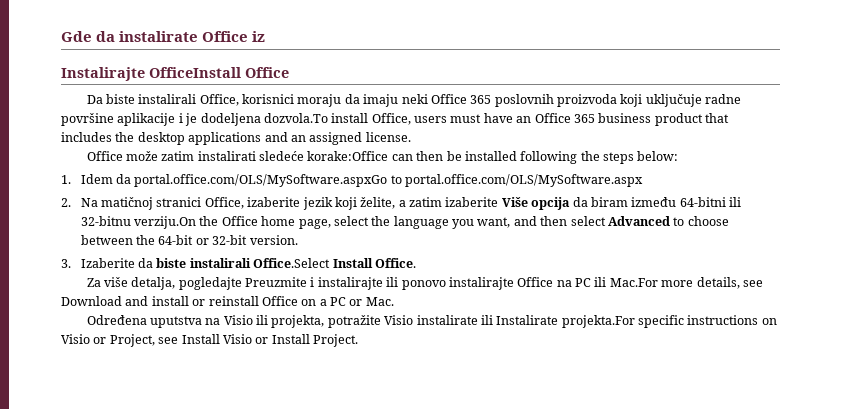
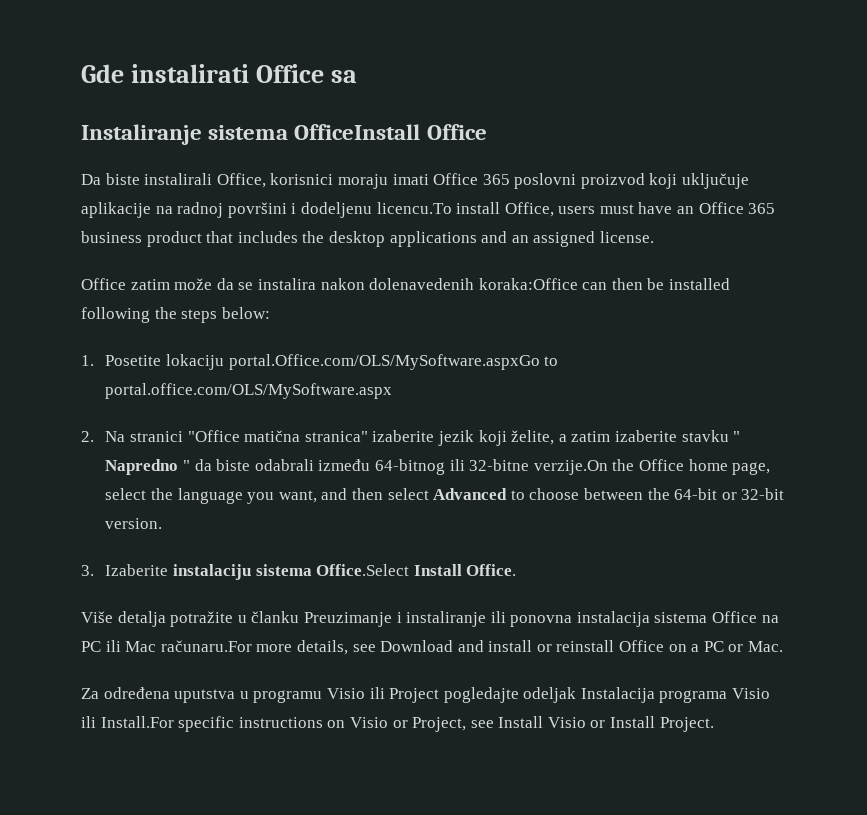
- Gde da instalirate Office iz
- Instalirajte OfficeInstall Office
+ Gde instalirati Office sa
+ Instaliranje sistema OfficeInstall Office
- Da biste instalirali Office, korisnici moraju da imaju neki Office 365 poslovnih proizvoda koji uključuje radne površine aplikacije i je dodeljena dozvola.To install Office, users must have an Office 365 business product that includes the desktop applications and an assigned license.
+ Da biste instalirali Office, korisnici moraju imati Office 365 poslovni proizvod koji uključuje aplikacije na radnoj površini i dodeljenu licencu.To install Office, users must have an Office 365 business product that includes the desktop applications and an assigned license.
- Office može zatim instalirati sledeće korake:Office can then be installed following the steps below:
+ Office zatim može da se instalira nakon dolenavedenih koraka:Office can then be installed following the steps below:
- 1. Idem da portal.office.com/OLS/MySoftware.aspxGo to portal.office.com/OLS/MySoftware.aspx
+ 1. Posetite lokaciju portal.Office.com/OLS/MySoftware.aspxGo to portal.office.com/OLS/MySoftware.aspx
- 2. Na matičnoj stranici Office, izaberite jezik koji želite, a zatim izaberite Više opcija da biram između 64-bitni ili 32-bitnu verziju.On the Office home page, select the language you want, and then select Advanced to choose between the 64-bit or 32-bit version.
+ 2. Na stranici "Office matična stranica" izaberite jezik koji želite, a zatim izaberite stavku " Napredno " da biste odabrali između 64-bitnog ili 32-bitne verzije.On the Office home page, select the language you want, and then select Advanced to choose between the 64-bit or 32-bit version.
- 3. Izaberite da biste instalirali Office.Select Install Office.
+ 3. Izaberite instalaciju sistema Office.Select Install Office.
- Za više detalja, pogledajte Preuzmite i instalirajte ili ponovo instalirajte Office na PC ili Mac.For more details, see Download and install or reinstall Office on a PC or Mac.
+ Više detalja potražite u članku Preuzimanje i instaliranje ili ponovna instalacija sistema Office na PC ili Mac računaru.For more details, see Download and install or reinstall Office on a PC or Mac.
- Određena uputstva na Visio ili projekta, potražite Visio instalirate ili Instalirate projekta.For specific instructions on Visio or Project, see Install Visio or Install Project.
+ Za određena uputstva u programu Visio ili Project pogledajte odeljak Instalacija programa Visio ili Install.For specific instructions on Visio or Project, see Install Visio or Install Project.

